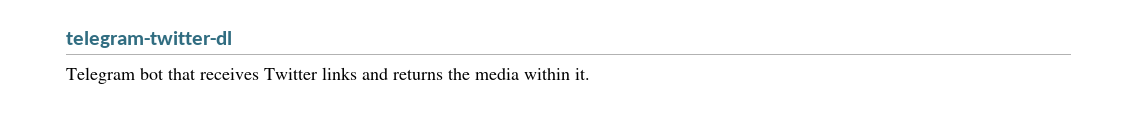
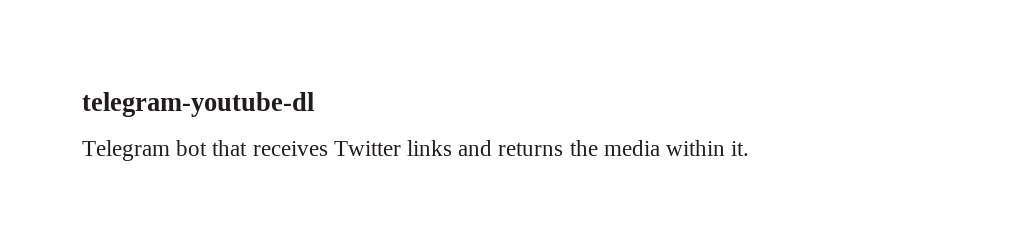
- telegram-twitter-dl
+ telegram-youtube-dl

